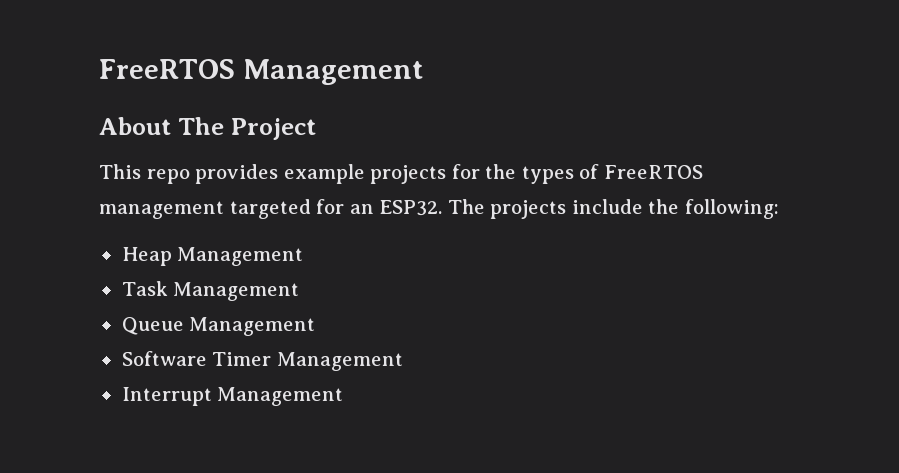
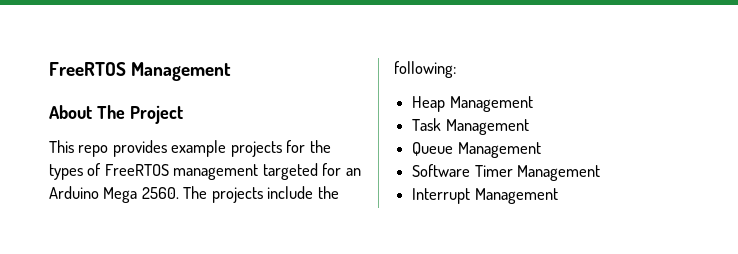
- This repo provides example projects for the types of FreeRTOS management targeted for an ESP32.
+ This repo provides example projects for the types of FreeRTOS management targeted for an Arduino Mega 2560.

